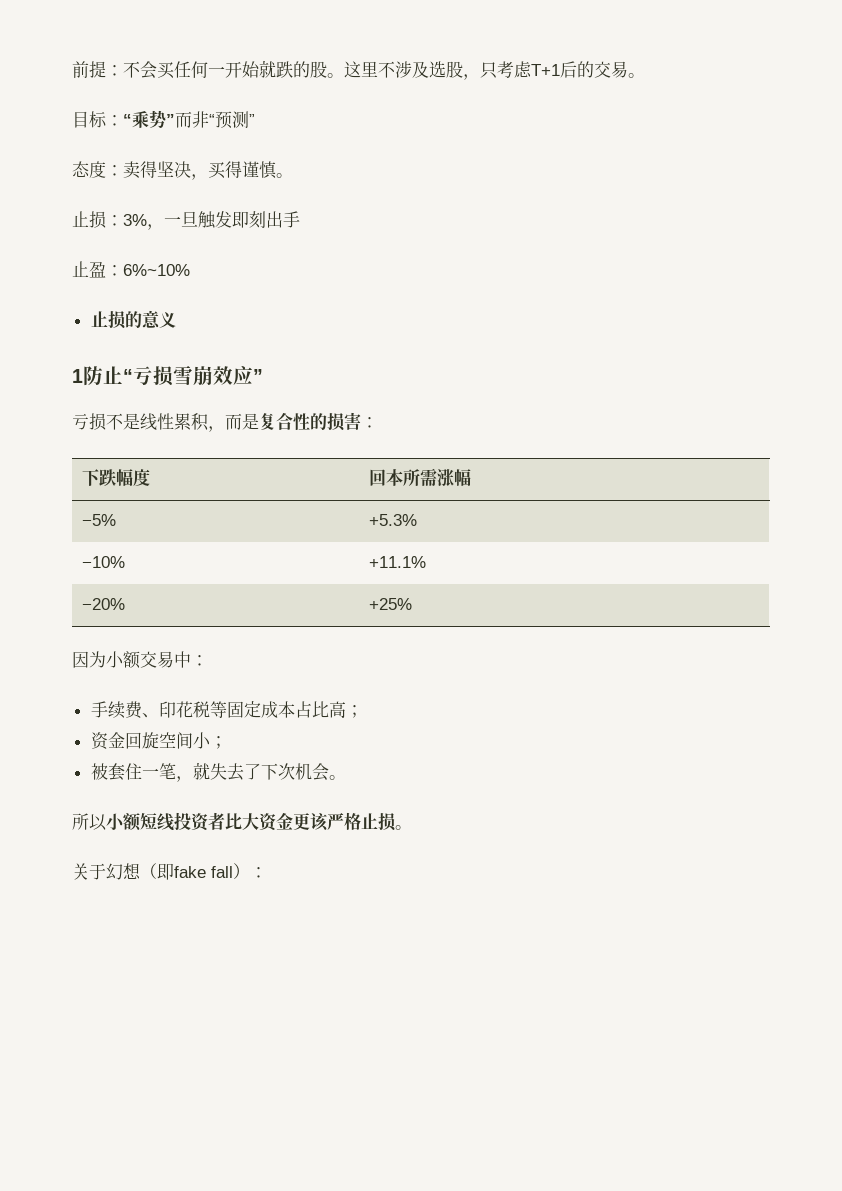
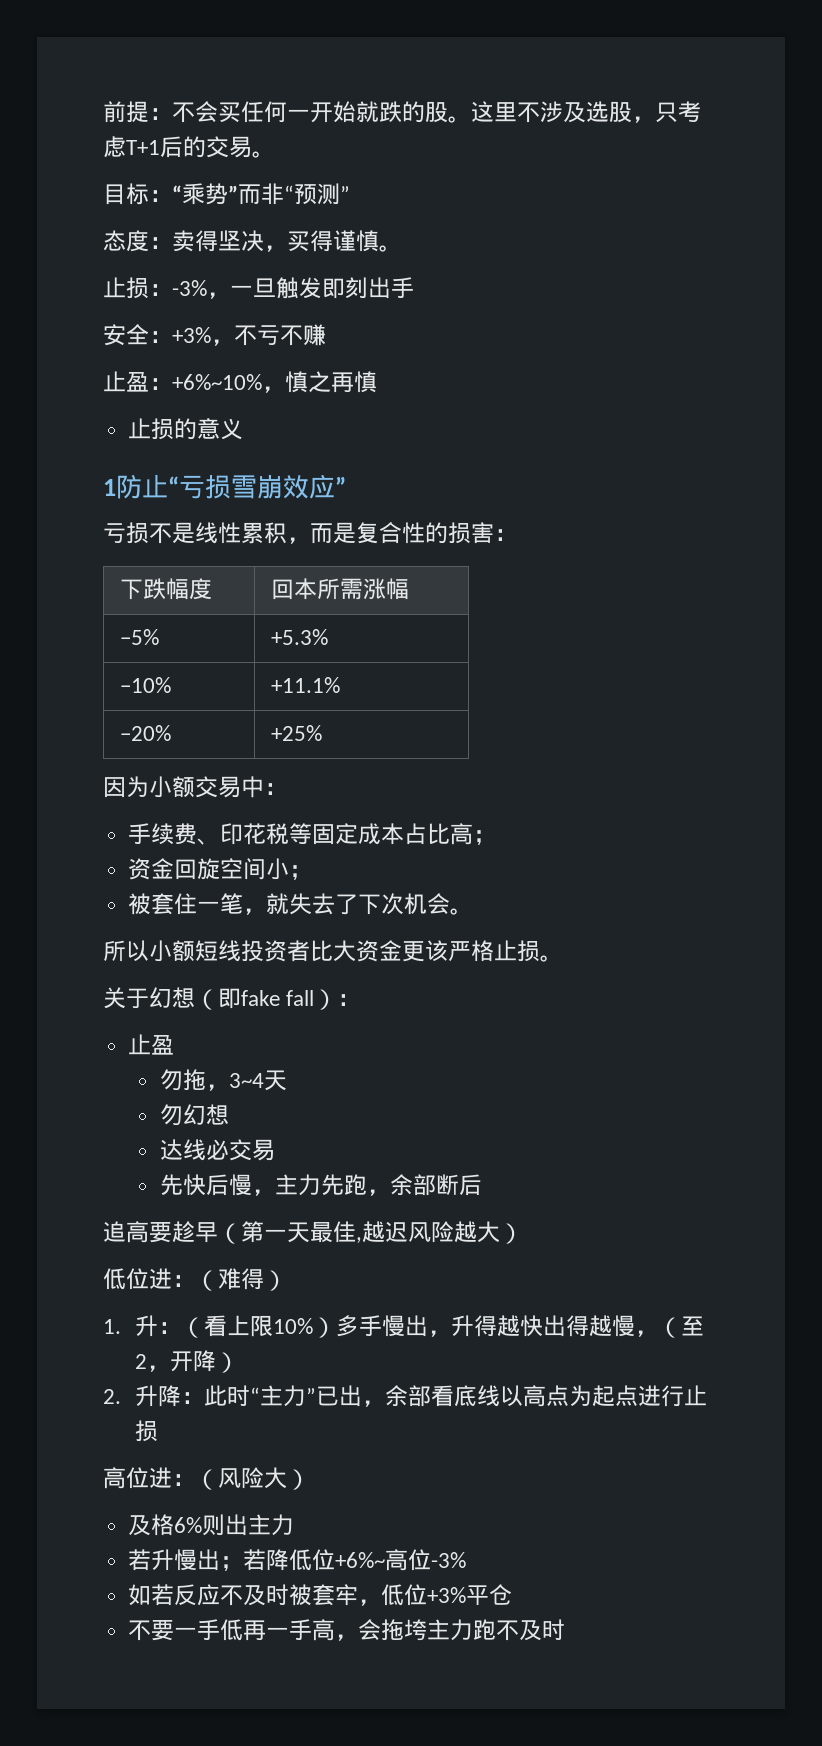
- 止损：3%，一旦触发即刻出手
+ 止损：-3%，一旦触发即刻出手
- 止盈：6%~10%
+ 安全：+3%，不亏不赚
+ 止盈：+6%~10%，慎之再慎
  关于幻想（即fake fall）：
+ 止盈
+ 勿拖，3~4天
+ 勿幻想
+ 达线必交易
+ 先快后慢，主力先跑，余部断后
+ 追高要趁早（第一天最佳,越迟风险越大）
+ 低位进：（难得）
+ 1.升：（看上限10%）多手慢出，升得越快出得越慢，（至2，开降）
+ 2.升降：此时“主力”已出，余部看底线以高点为起点进行止损
+ 高位进：（风险大）
+ 及格6%则出主力
+ 若升慢出；若降低位+6%~高位-3%
+ 如若反应不及时被套牢，低位+3%平仓
+ 不要一手低再一手高，会拖垮主力跑不及时

